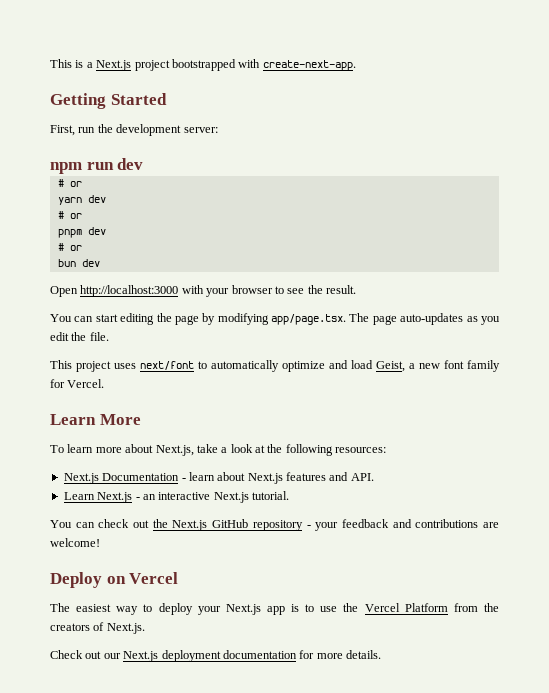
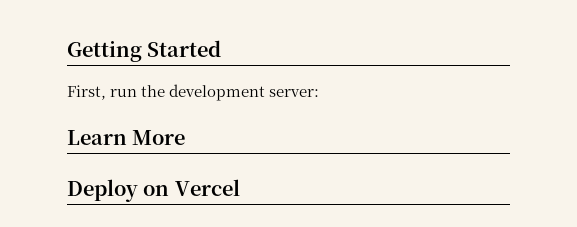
- This is a Next.js project bootstrapped with create-next-app.
- npm run dev
- # or
- yarn dev
- # or
- pnpm dev
- # or
- bun dev
- Open http://localhost:3000 with your browser to see the result.
- You can start editing the page by modifying app/page.tsx. The page auto-updates as you edit the file.
- This project uses next/font to automatically optimize and load Geist, a new font family for Vercel.
  Learn More
- To learn more about Next.js, take a look at the following resources:
- Next.js Documentation - learn about Next.js features and API.
- Learn Next.js - an interactive Next.js tutorial.
- You can check out the Next.js GitHub repository - your feedback and contributions are welcome!
  Deploy on Vercel
- The easiest way to deploy your Next.js app is to use the Vercel Platform from the creators of Next.js.
- Check out our Next.js deployment documentation for more details.

